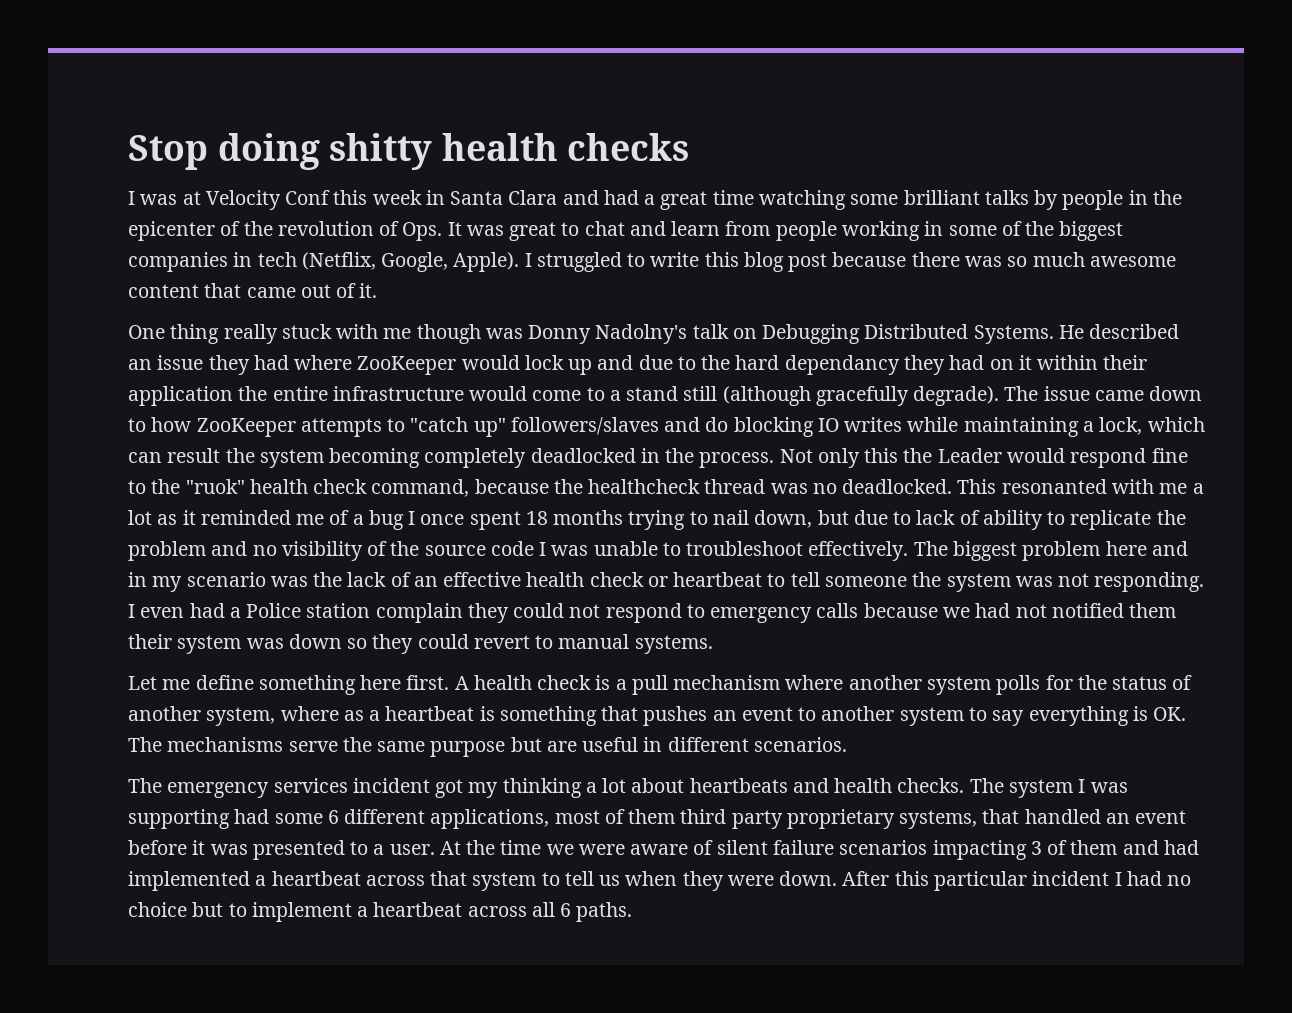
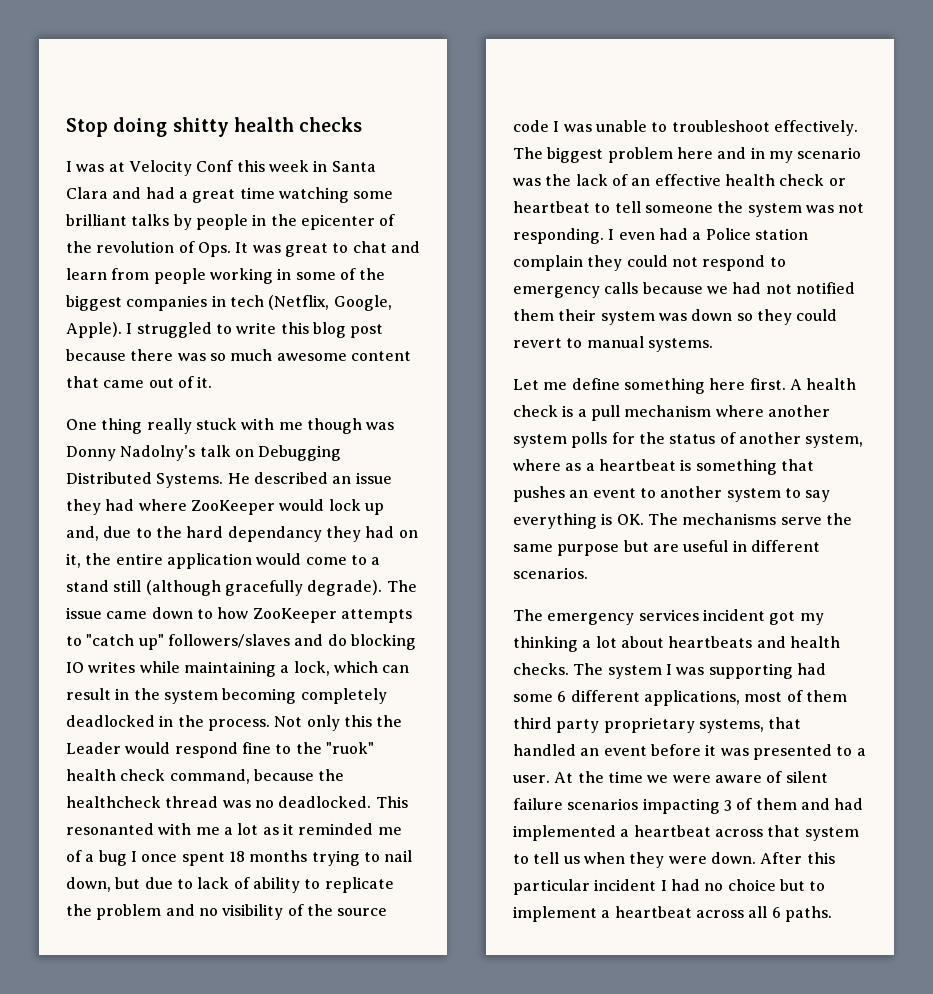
- He described an issue they had where ZooKeeper would lock up and due to the hard dependancy they had on it within their application the entire infrastructure would come to a stand still (although gracefully degrade).
+ He described an issue they had where ZooKeeper would lock up and, due to the hard dependancy they had on it, the entire application would come to a stand still (although gracefully degrade).
- The issue came down to how ZooKeeper attempts to "catch up" followers/slaves and do blocking IO writes while maintaining a lock, which can result the system becoming completely deadlocked in the process.
+ The issue came down to how ZooKeeper attempts to "catch up" followers/slaves and do blocking IO writes while maintaining a lock, which can result in the system becoming completely deadlocked in the process.

